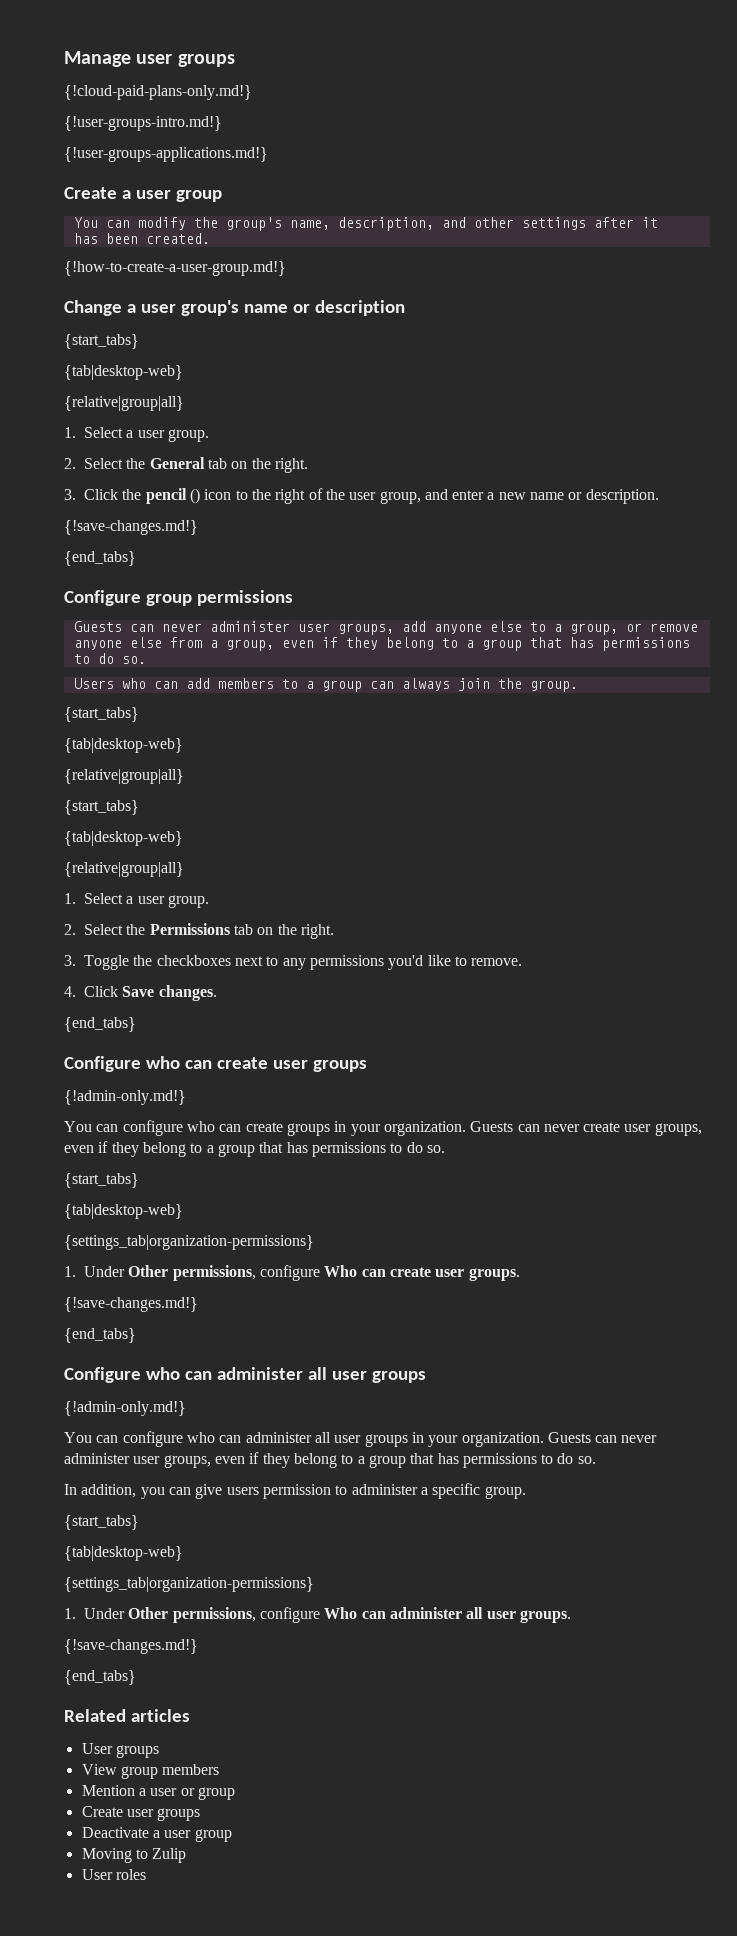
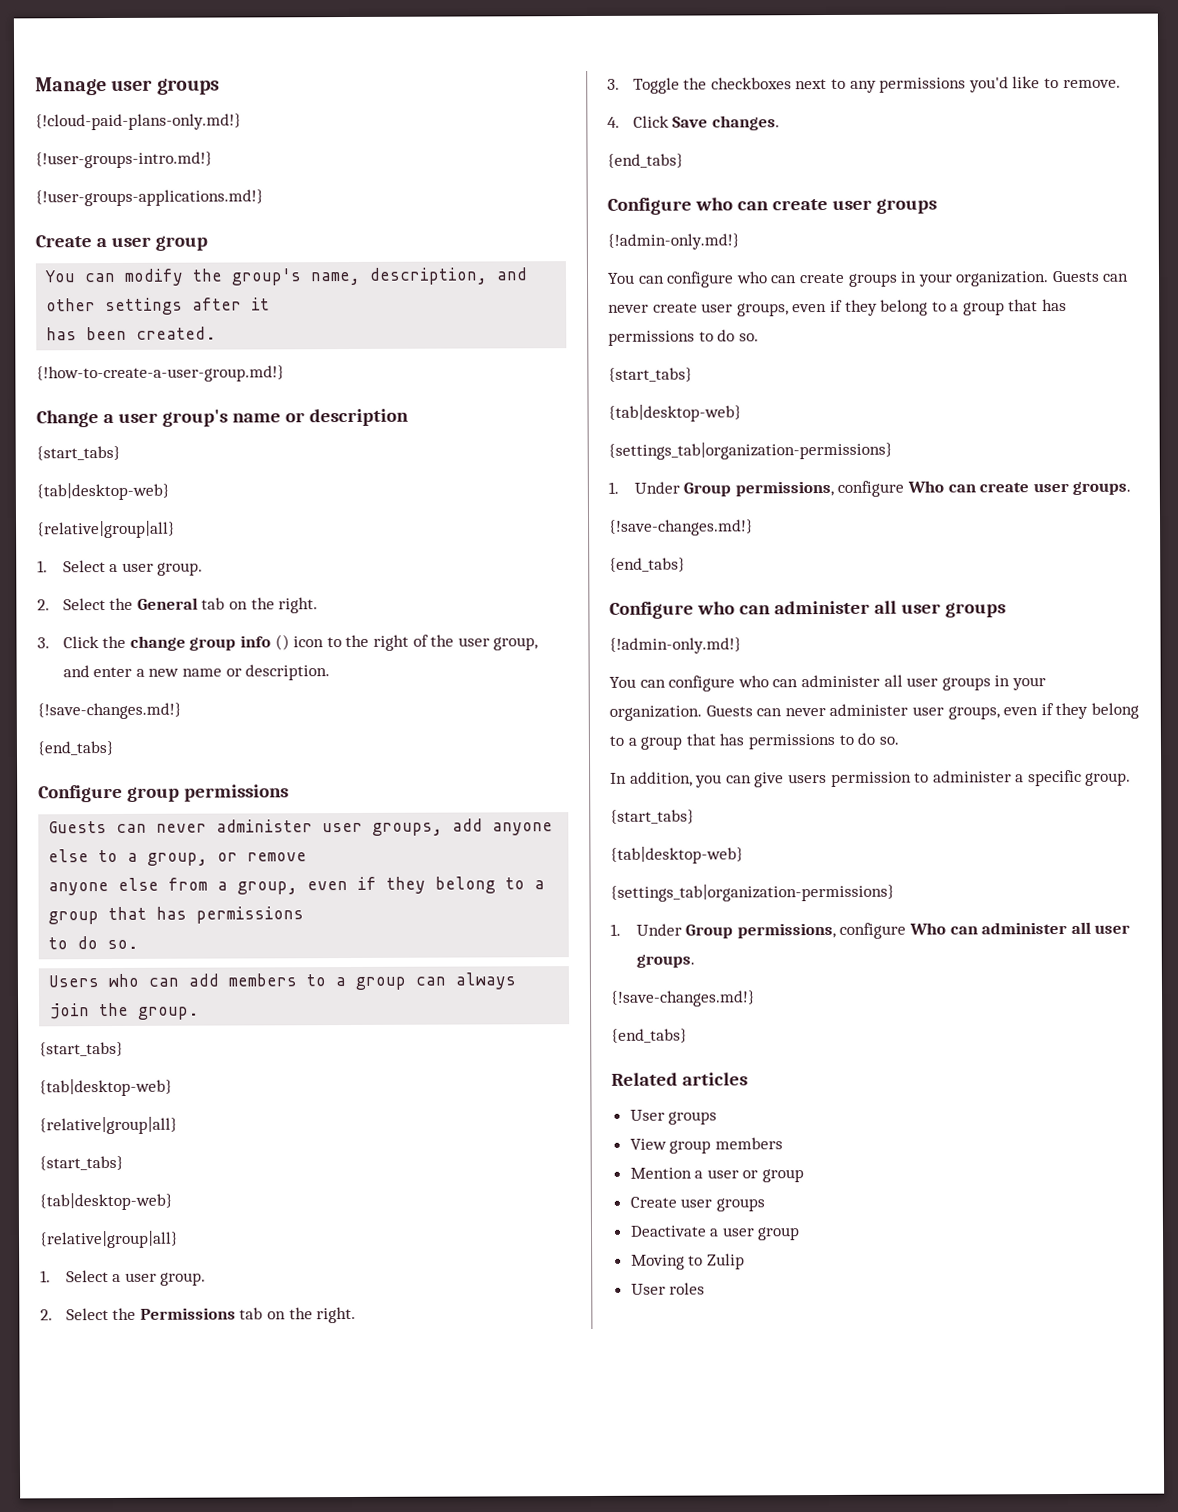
- 3. Click the pencil () icon to the right of the user group, and enter a new name or description.
+ 3. Click the change group info () icon to the right of the user group, and enter a new name or description.
- 1. Under Other permissions, configure Who can create user groups.
+ 1. Under Group permissions, configure Who can create user groups.
- 1. Under Other permissions, configure Who can administer all user groups.
+ 1. Under Group permissions, configure Who can administer all user groups.

